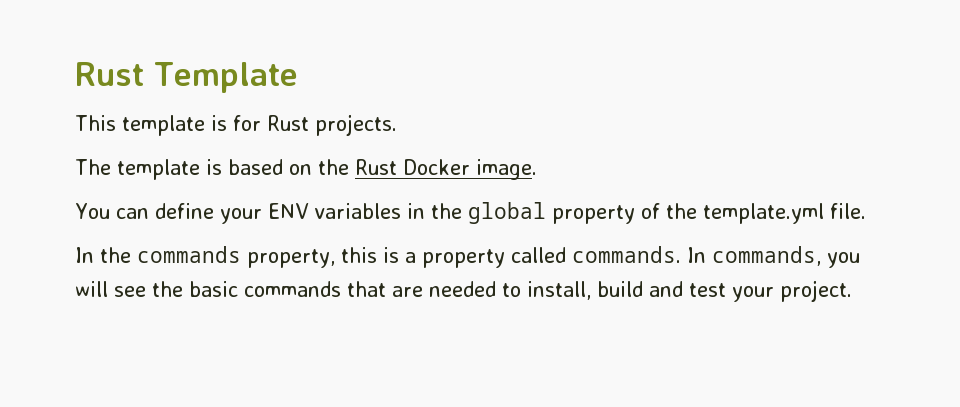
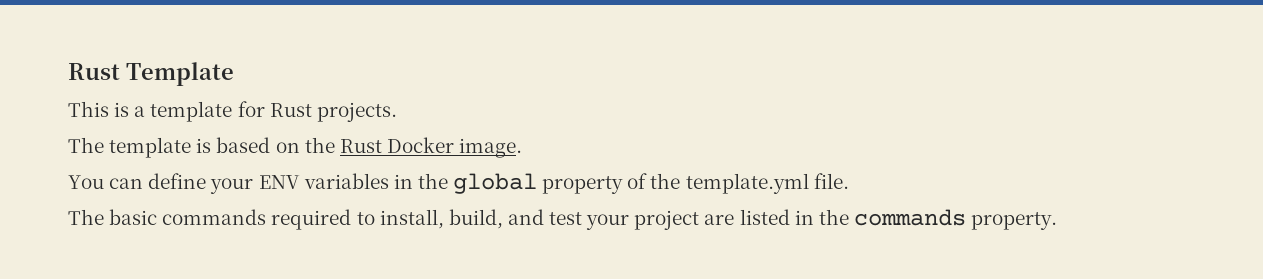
- This template is for Rust projects.
+ This is a template for Rust projects.
- In the commands property, this is a property called commands. In commands, you will see the basic commands that are needed to install, build and test your project.
+ The basic commands required to install, build, and test your project are listed in the commands property.

